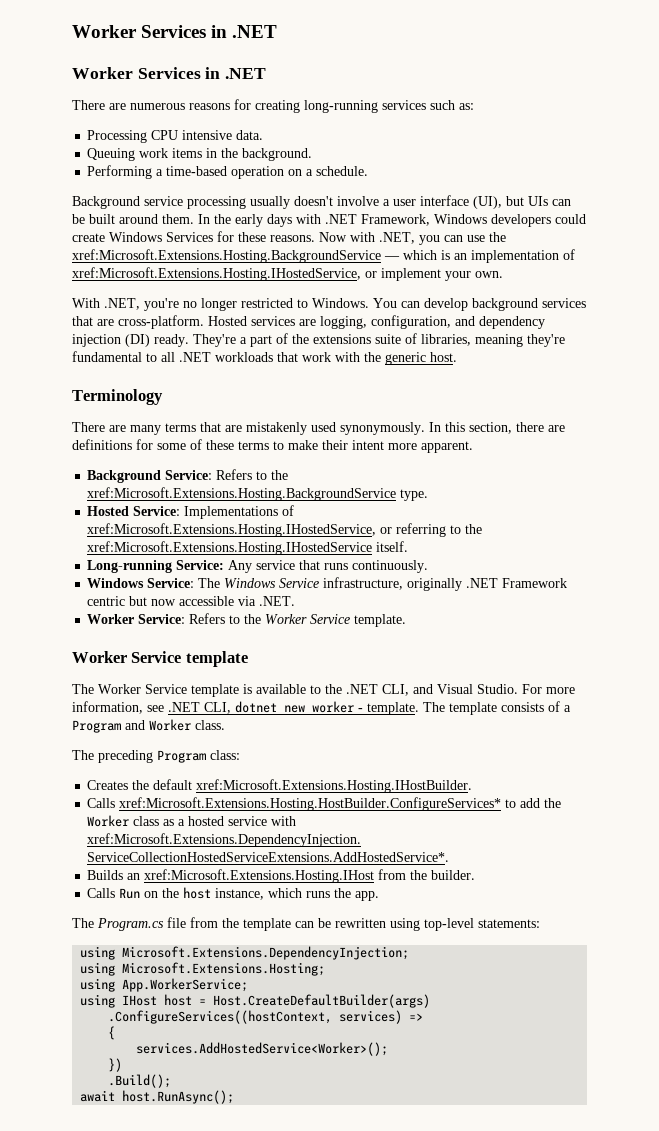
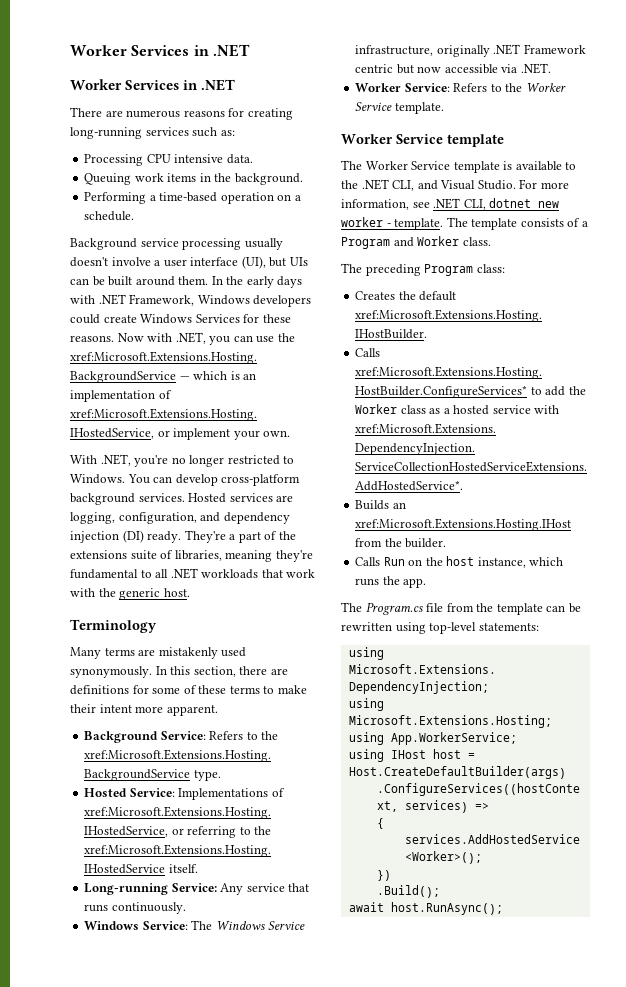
- You can develop background services that are cross-platform.
+ You can develop cross-platform background services.
- There are many terms that are mistakenly used synonymously.
+ Many terms are mistakenly used synonymously.

